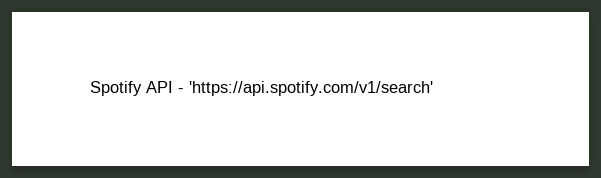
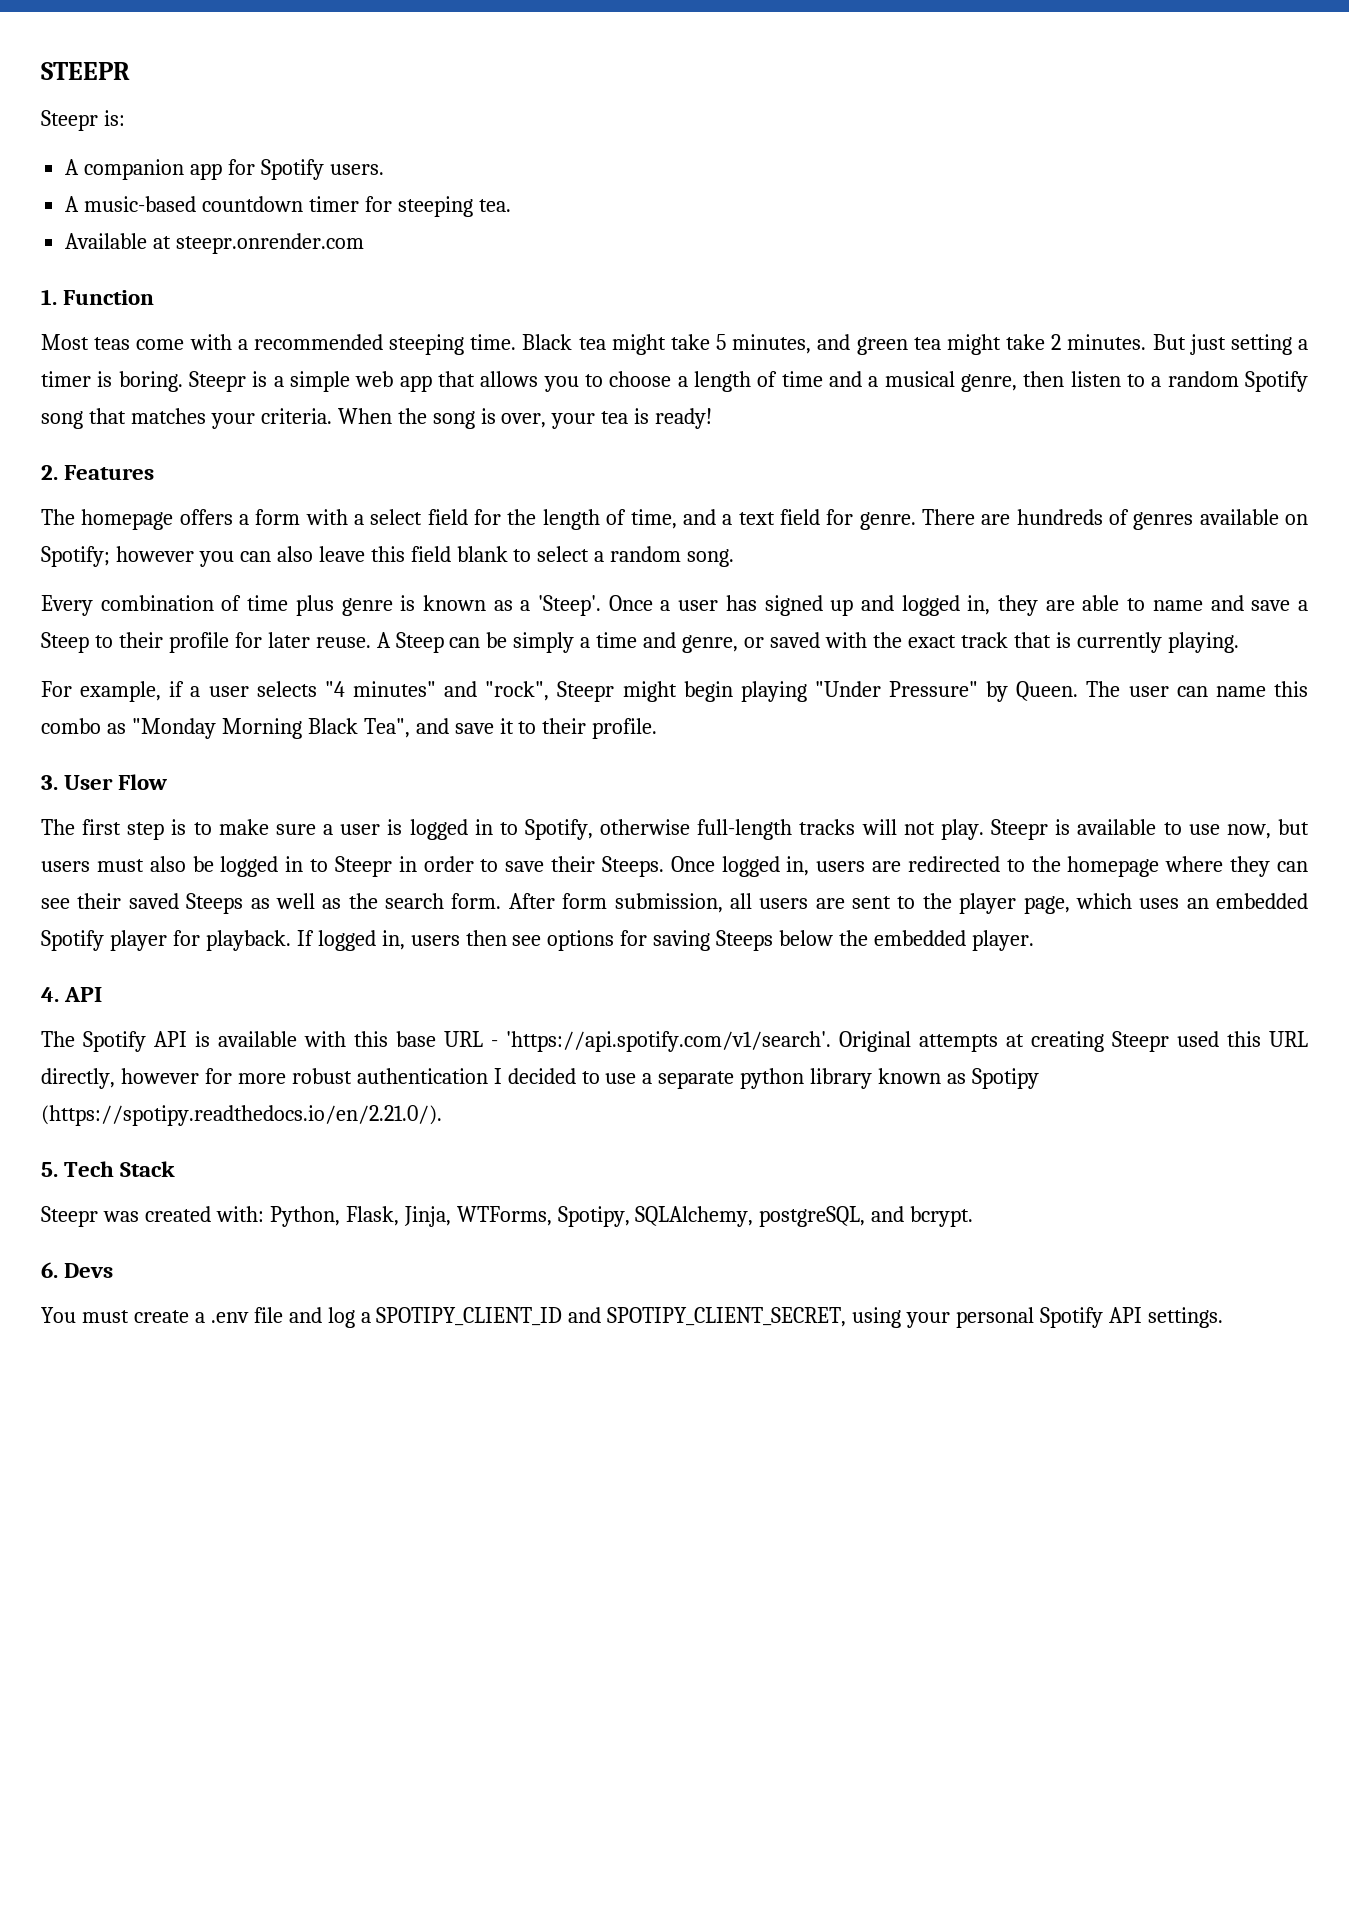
- Spotify API - 'https://api.spotify.com/v1/search'
+ STEEPR
+ Steepr is:
+ A companion app for Spotify users.
+ A music-based countdown timer for steeping tea.
+ Available at steepr.onrender.com
+ 1. Function
+ Most teas come with a recommended steeping time. Black tea might take 5 minutes, and green tea might take 2 minutes. But just setting a timer is boring. Steepr is a simple web app that allows you to choose a length of time and a musical genre, then listen to a random Spotify song that matches your criteria. When the song is over, your tea is ready!
+ 2. Features
+ The homepage offers a form with a select field for the length of time, and a text field for genre. There are hundreds of genres available on Spotify; however you can also leave this field blank to select a random song.
+ Every combination of time plus genre is known as a 'Steep'. Once a user has signed up and logged in, they are able to name and save a Steep to their profile for later reuse. A Steep can be simply a time and genre, or saved with the exact track that is currently playing.
+ For example, if a user selects "4 minutes" and "rock", Steepr might begin playing "Under Pressure" by Queen. The user can name this combo as "Monday Morning Black Tea", and save it to their profile.
+ 3. User Flow
+ The first step is to make sure a user is logged in to Spotify, otherwise full-length tracks will not play. Steepr is available to use now, but users must also be logged in to Steepr in order to save their Steeps. Once logged in, users are redirected to the homepage where they can see their saved Steeps as well as the search form. After form submission, all users are sent to the player page, which uses an embedded Spotify player for playback. If logged in, users then see options for saving Steeps below the embedded player.
+ 4. API
+ The Spotify API is available with this base URL - 'https://api.spotify.com/v1/search'. Original attempts at creating Steepr used this URL directly, however for more robust authentication I decided to use a separate python library known as Spotipy (https://spotipy.readthedocs.io/en/2.21.0/).
+ 5. Tech Stack
+ Steepr was created with: Python, Flask, Jinja, WTForms, Spotipy, SQLAlchemy, postgreSQL, and bcrypt.
+ 6. Devs
+ You must create a .env file and log a SPOTIPY_CLIENT_ID and SPOTIPY_CLIENT_SECRET, using your personal Spotify API settings.

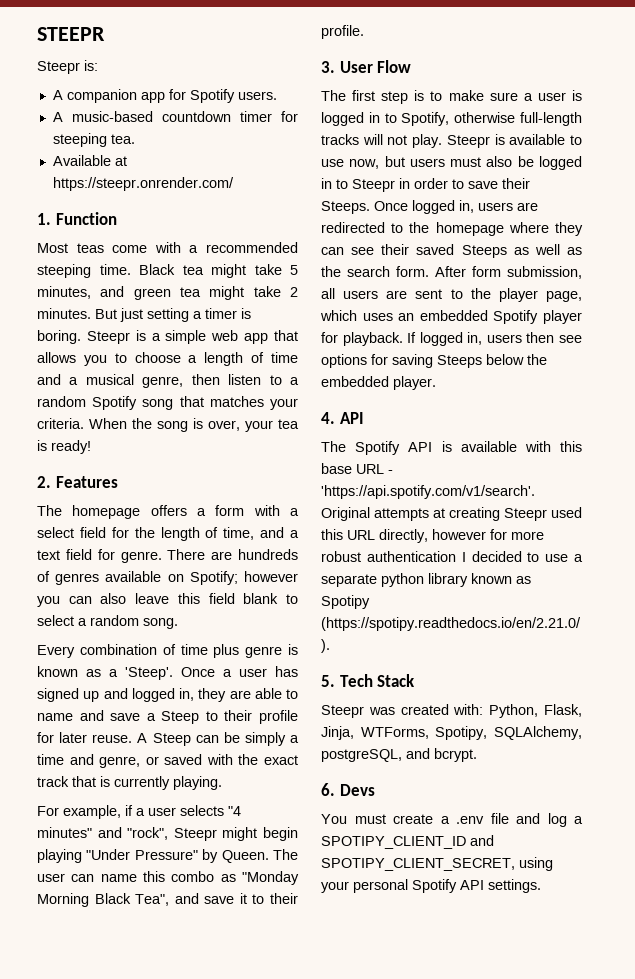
- Available at steepr.onrender.com
+ Available at https://steepr.onrender.com/

